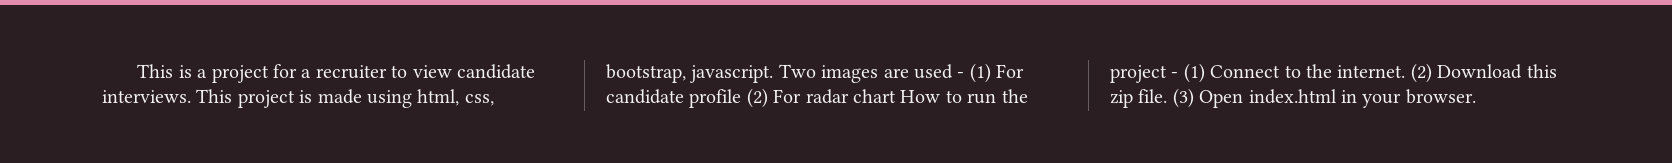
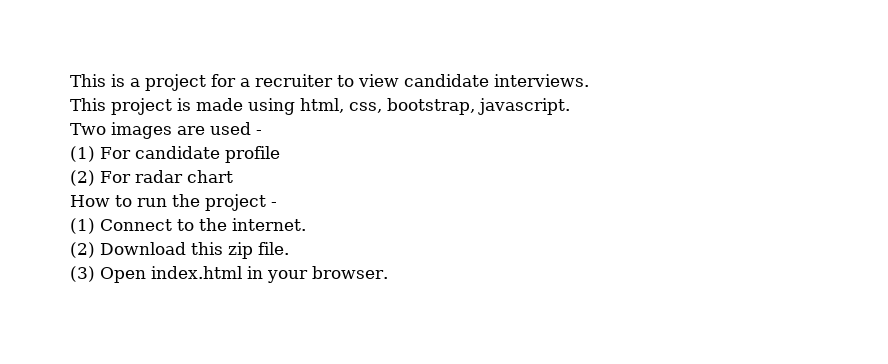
- This is a project for a recruiter to view candidate interviews. This project is made using html, css, bootstrap, javascript. Two images are used - (1) For candidate profile (2) For radar chart How to run the project - (1) Connect to the internet. (2) Download this zip file. (3) Open index.html in your browser.
+ This is a project for a recruiter to view candidate interviews.
+ This project is made using html, css, bootstrap, javascript.
+ Two images are used -
+ (1) For candidate profile
+ (2) For radar chart
+ How to run the project -
+ (1) Connect to the internet.
+ (2) Download this zip file.
+ (3) Open index.html in your browser.

